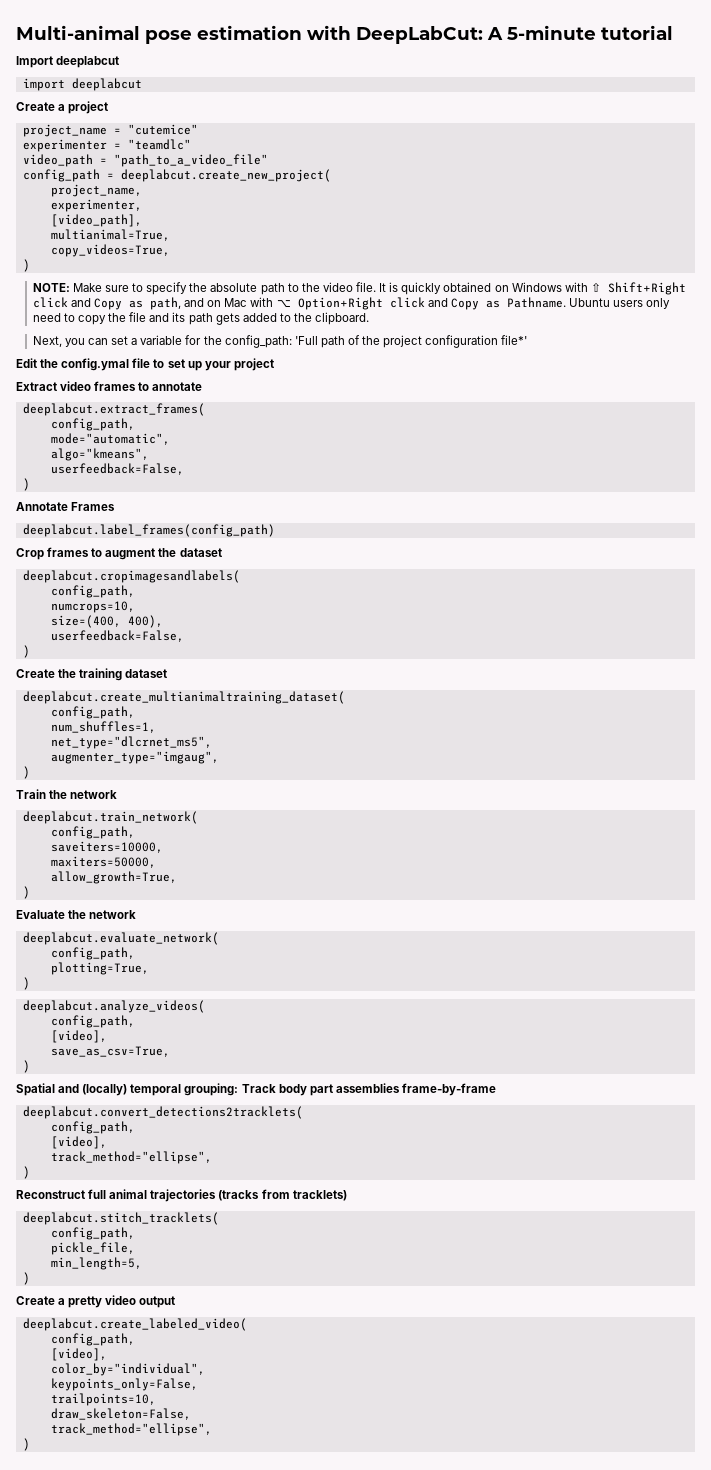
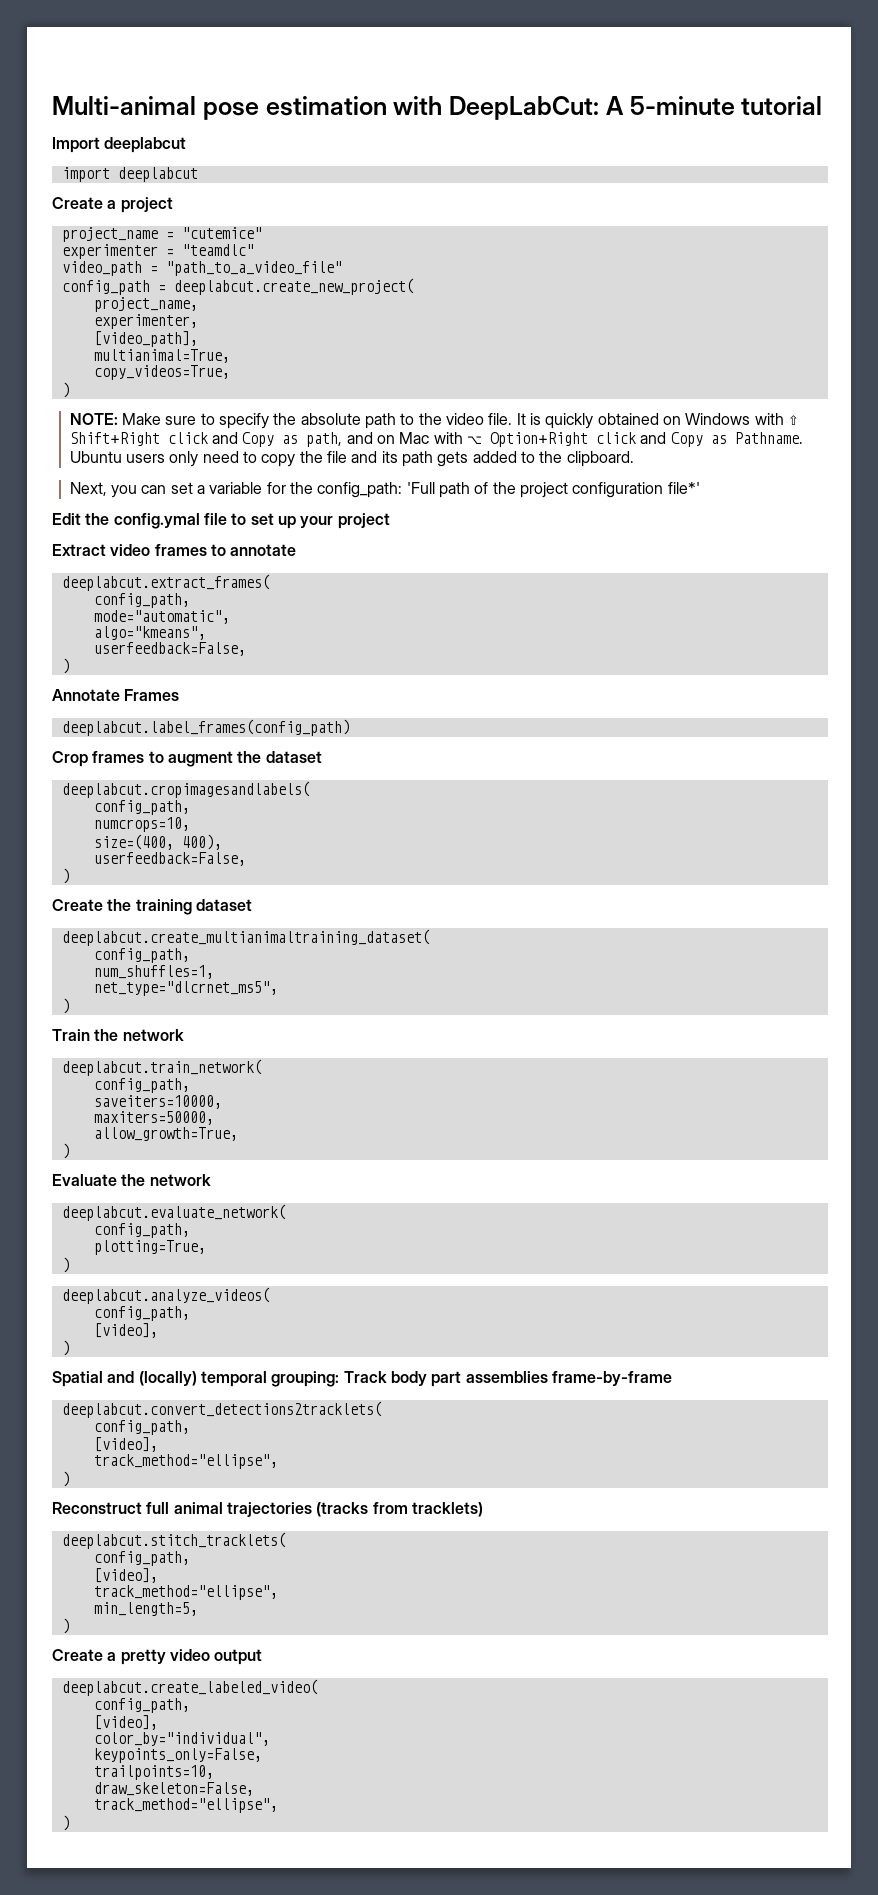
- augmenter_type="imgaug",
- save_as_csv=True,
  deeplabcut.stitch_tracklets(
  config_path,
- pickle_file,
+ [video],
+ track_method="ellipse",

